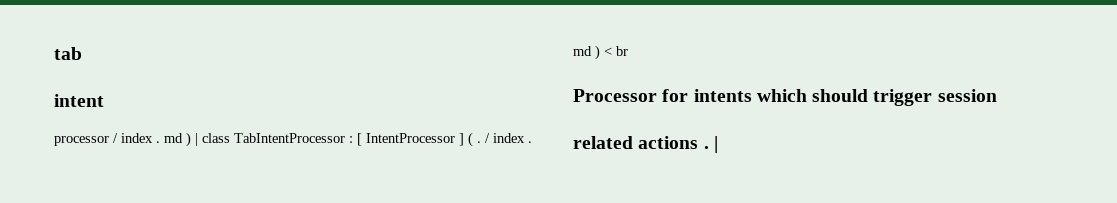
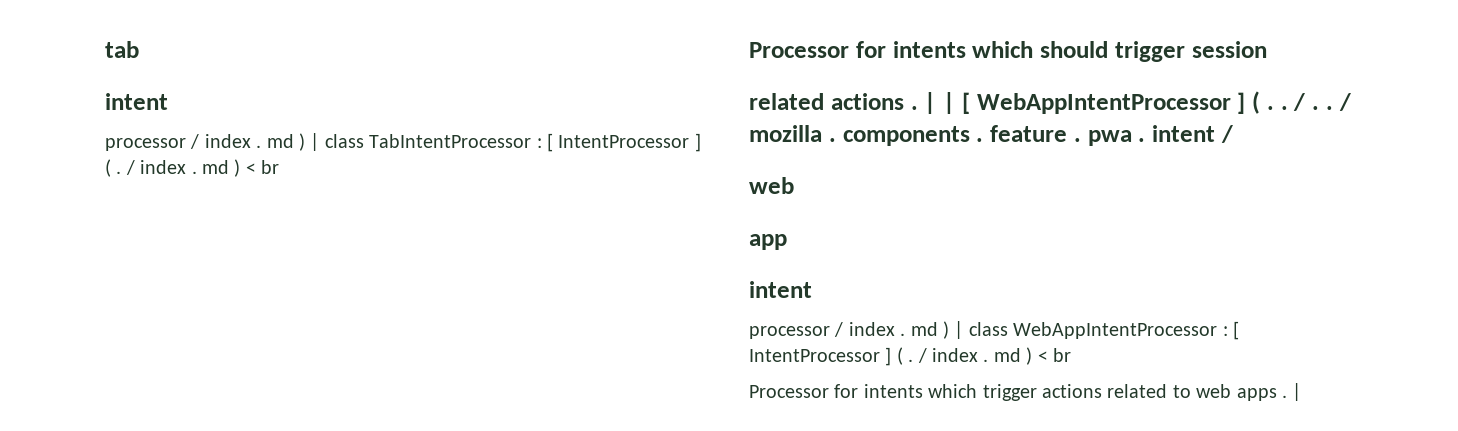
- related actions . |
+ related actions . | | [ WebAppIntentProcessor ] ( . . / . . / mozilla . components . feature . pwa . intent /
+ web
+ app
+ intent
+ processor / index . md ) | class WebAppIntentProcessor : [ IntentProcessor ] ( . / index . md ) < br
+ Processor for intents which trigger actions related to web apps . |

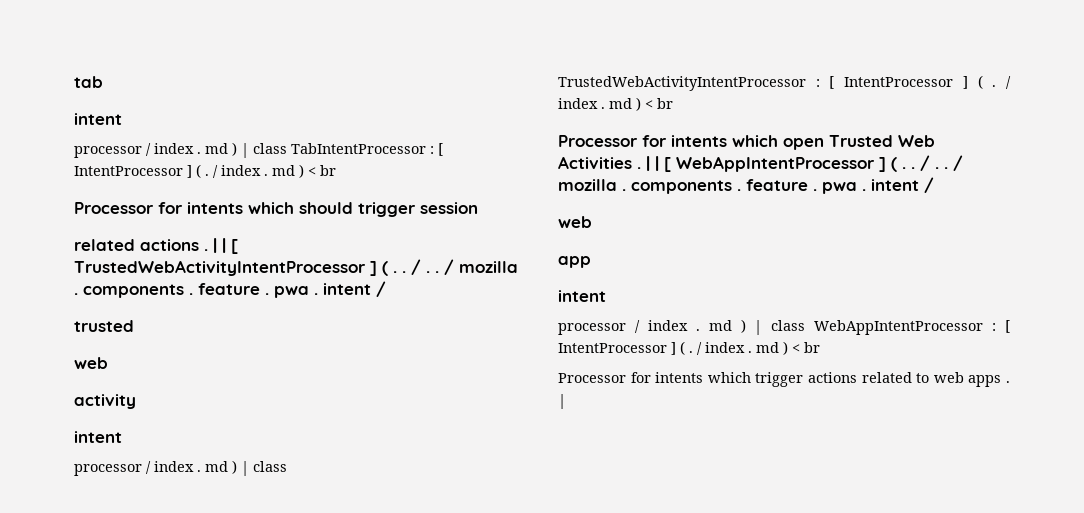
- | | [ WebAppIntentProcessor ] ( . .
+ | | [ TrustedWebActivityIntentProcessor ] ( . . / . . / mozilla . components . feature . pwa . intent /
+ trusted
+ web
+ activity
+ intent
+ processor / index . md ) | class TrustedWebActivityIntentProcessor : [ IntentProcessor ] ( . / index . md ) < br
+ Processor for intents which open Trusted Web Activities . | | [ WebAppIntentProcessor ] ( . .

